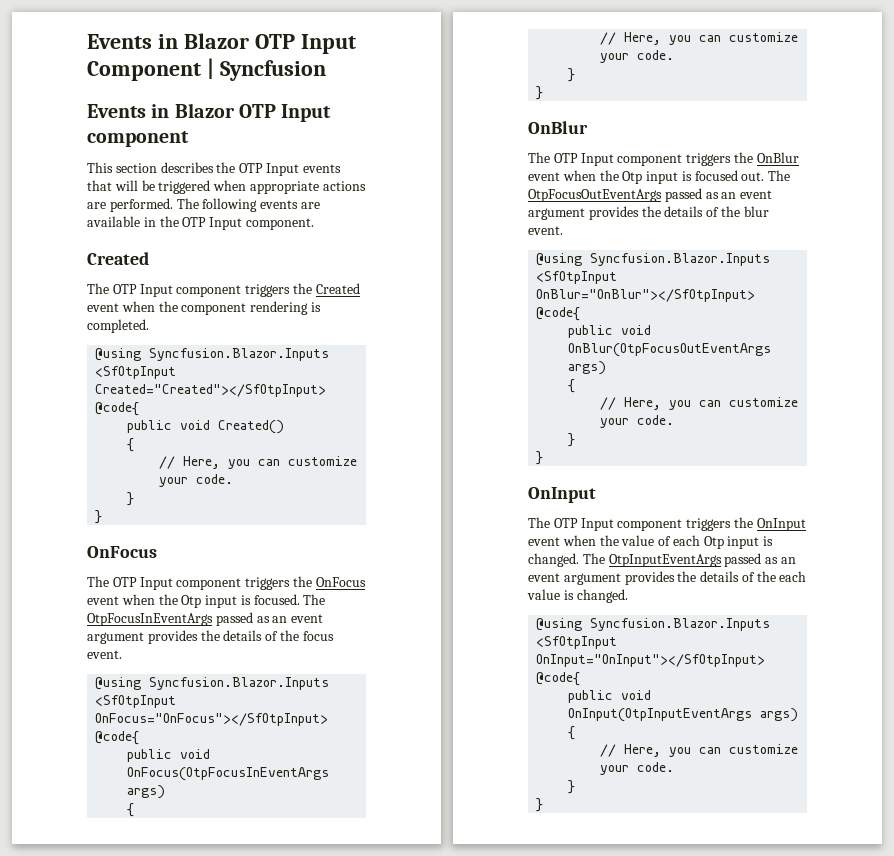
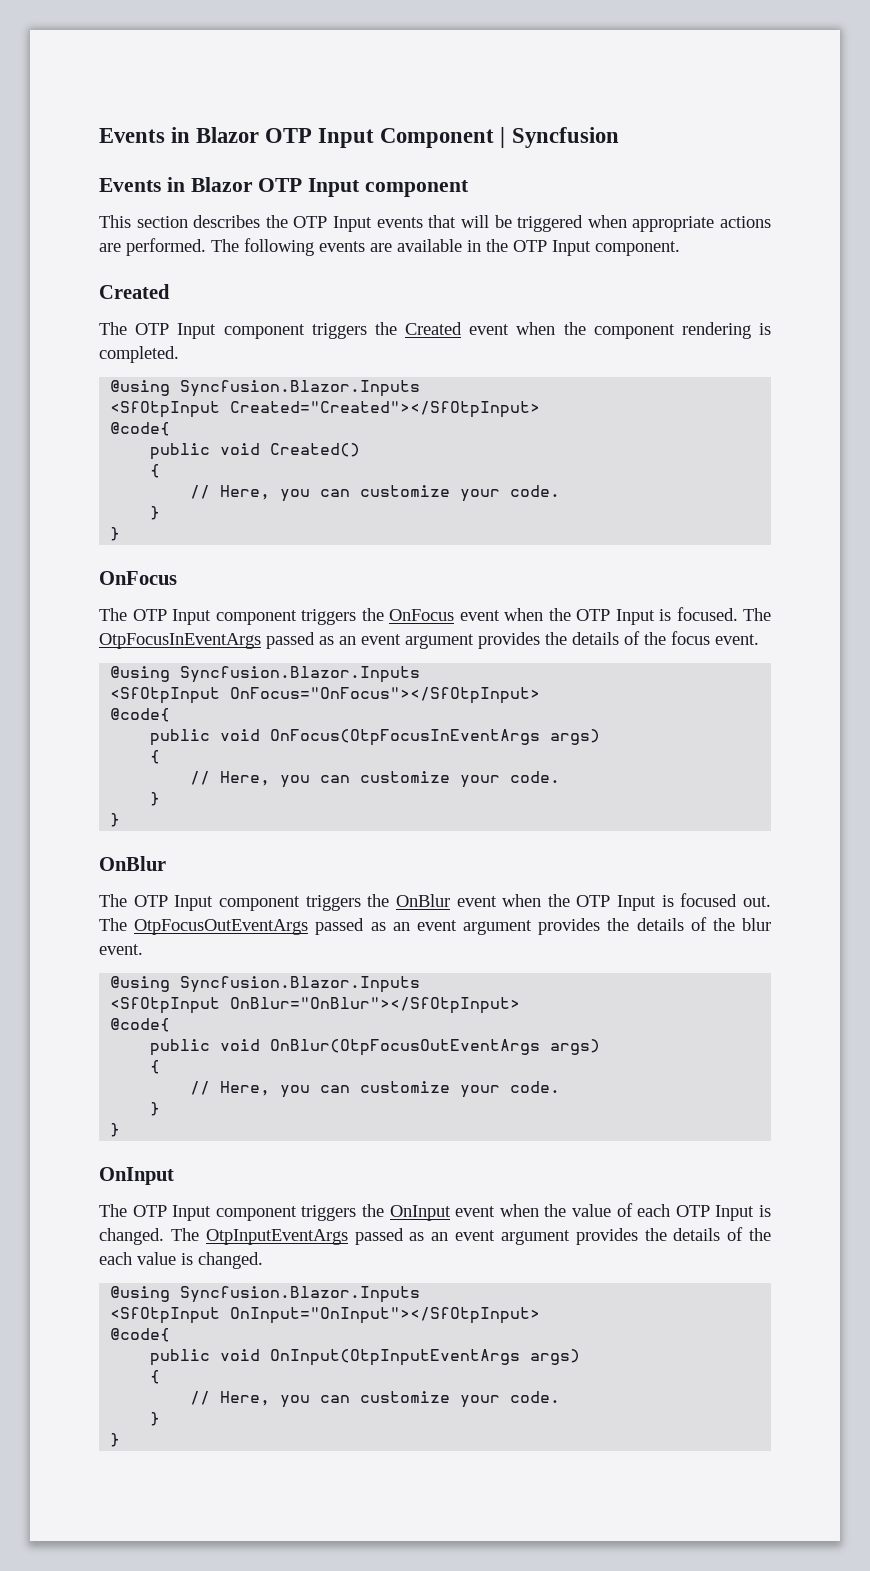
- The OTP Input component triggers the OnFocus event when the Otp input is focused.
+ The OTP Input component triggers the OnFocus event when the OTP Input is focused.
- The OTP Input component triggers the OnBlur event when the Otp input is focused out.
+ The OTP Input component triggers the OnBlur event when the OTP Input is focused out.
- The OTP Input component triggers the OnInput event when the value of each Otp input is changed.
+ The OTP Input component triggers the OnInput event when the value of each OTP Input is changed.

